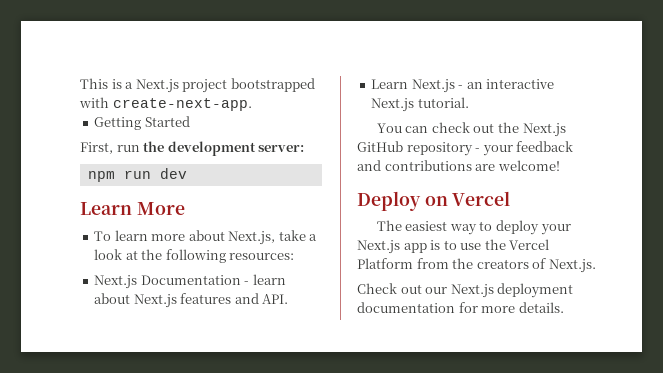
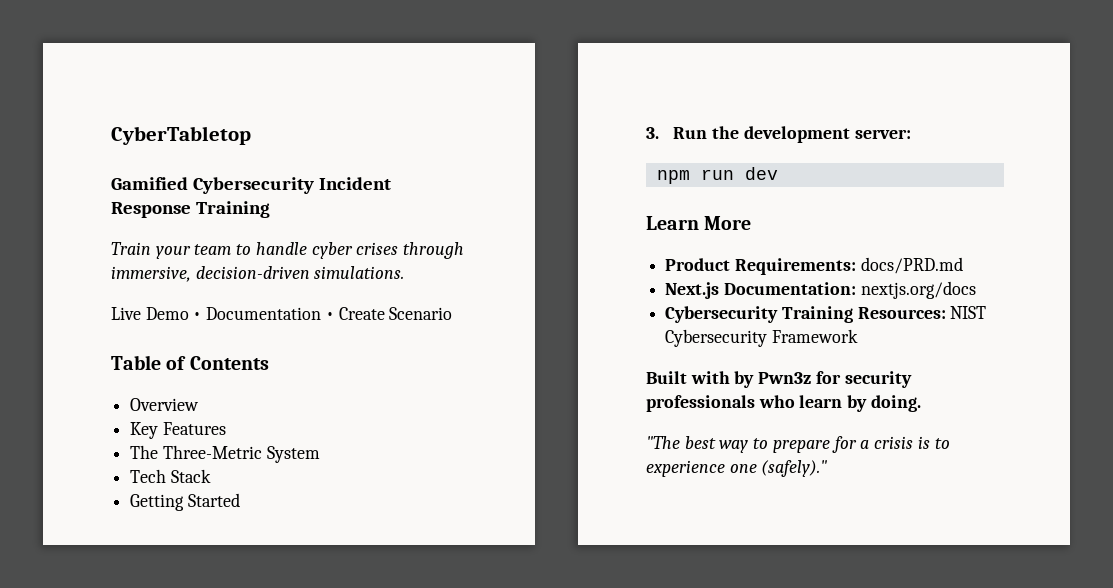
- This is a Next.js project bootstrapped with create-next-app.
+ CyberTabletop
+ Gamified Cybersecurity Incident Response Training
+ Train your team to handle cyber crises through immersive, decision-driven simulations.
+ Live Demo • Documentation • Create Scenario
+ Table of Contents
+ Overview
+ Key Features
+ The Three-Metric System
+ Tech Stack
- First, run the development server:
+ 3. Run the development server:
- To learn more about Next.js, take a look at the following resources:
- Next.js Documentation - learn about Next.js features and API.
- Learn Next.js - an interactive Next.js tutorial.
- You can check out the Next.js GitHub repository - your feedback and contributions are welcome!
- Deploy on Vercel
- The easiest way to deploy your Next.js app is to use the Vercel Platform from the creators of Next.js.
- Check out our Next.js deployment documentation for more details.
+ Product Requirements: docs/PRD.md
+ Next.js Documentation: nextjs.org/docs
+ Cybersecurity Training Resources: NIST Cybersecurity Framework
+ Built with by Pwn3z for security professionals who learn by doing.
+ "The best way to prepare for a crisis is to experience one (safely)."

